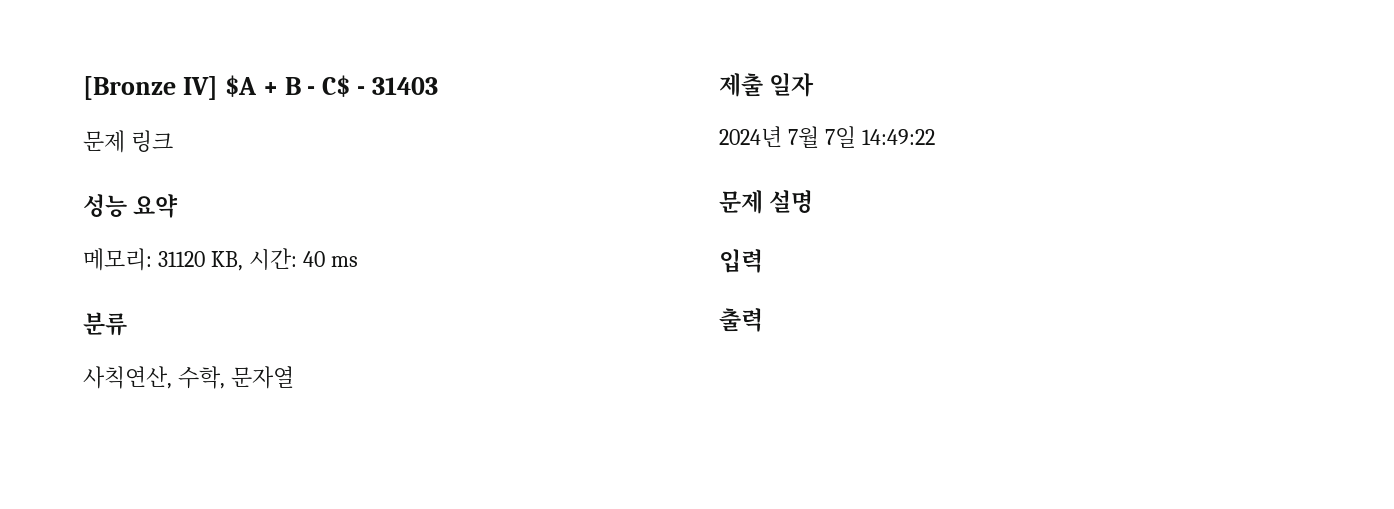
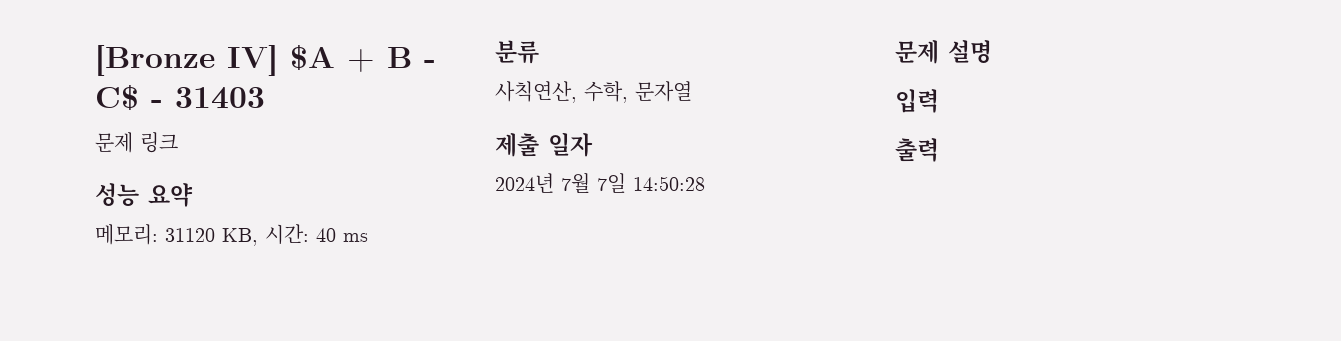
- 2024년 7월 7일 14:49:22
+ 2024년 7월 7일 14:50:28

